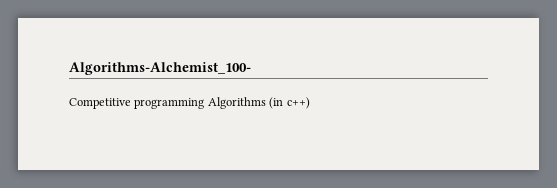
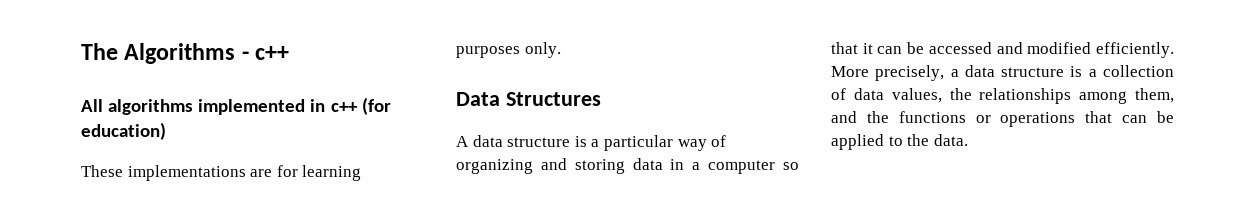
- Algorithms-Alchemist_100-
- Competitive programming Algorithms (in c++)
+ The Algorithms - c++
+ All algorithms implemented in c++ (for education)
+ These implementations are for learning purposes only.
+ Data Structures
+ A data structure is a particular way of organizing and storing data in a computer so that it can be accessed and modified efficiently. More precisely, a data structure is a collection of data values, the relationships among them, and the functions or operations that can be applied to the data.

